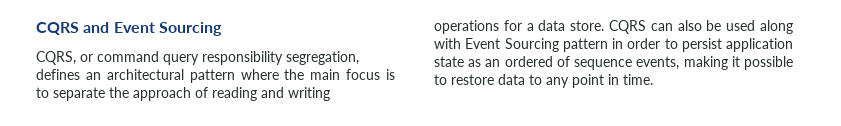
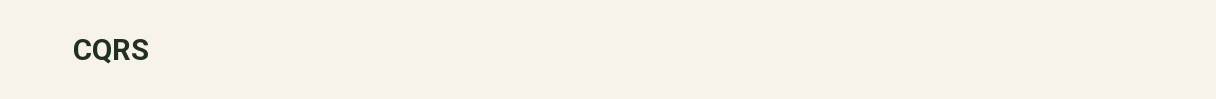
- CQRS and Event Sourcing
- CQRS, or command query responsibility segregation, defines an architectural pattern where the main focus is to separate the approach of reading and writing operations for a data store. CQRS can also be used along with Event Sourcing pattern in order to persist application state as an ordered of sequence events, making it possible to restore data to any point in time.
+ CQRS

